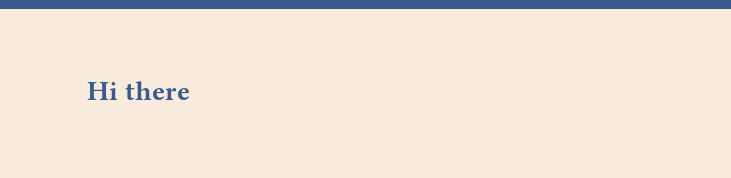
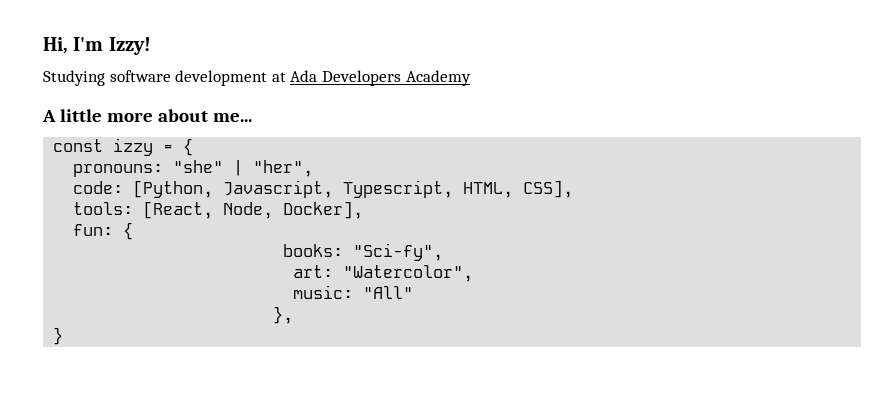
- Hi there
+ Hi, I'm Izzy!
+ Studying software development at Ada Developers Academy
+ A little more about me...
+ const izzy = {
+ pronouns: "she" | "her",
+ code: [Python, Javascript, Typescript, HTML, CSS],
+ tools: [React, Node, Docker],
+ fun: {
+ books: "Sci-fy",
+ art: "Watercolor",
+ music: "All"
+ },
+ }

